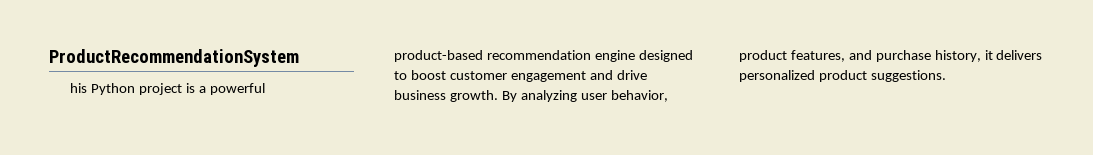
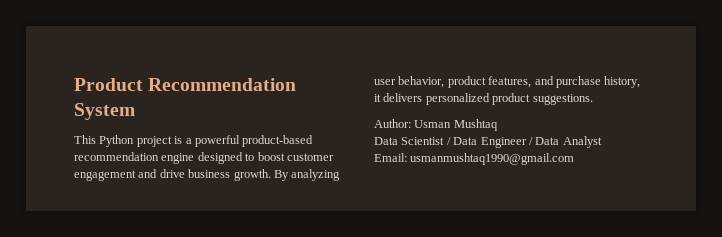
- ProductRecommendationSystem
- his Python project is a powerful product-based recommendation engine designed to boost customer engagement and drive business growth.
+ Product Recommendation System
+ This Python project is a powerful product-based recommendation engine designed to boost customer engagement and drive business growth.
+ Author: Usman Mushtaq
+ Data Scientist / Data Engineer / Data Analyst
+ Email: usmanmushtaq1990@gmail.com

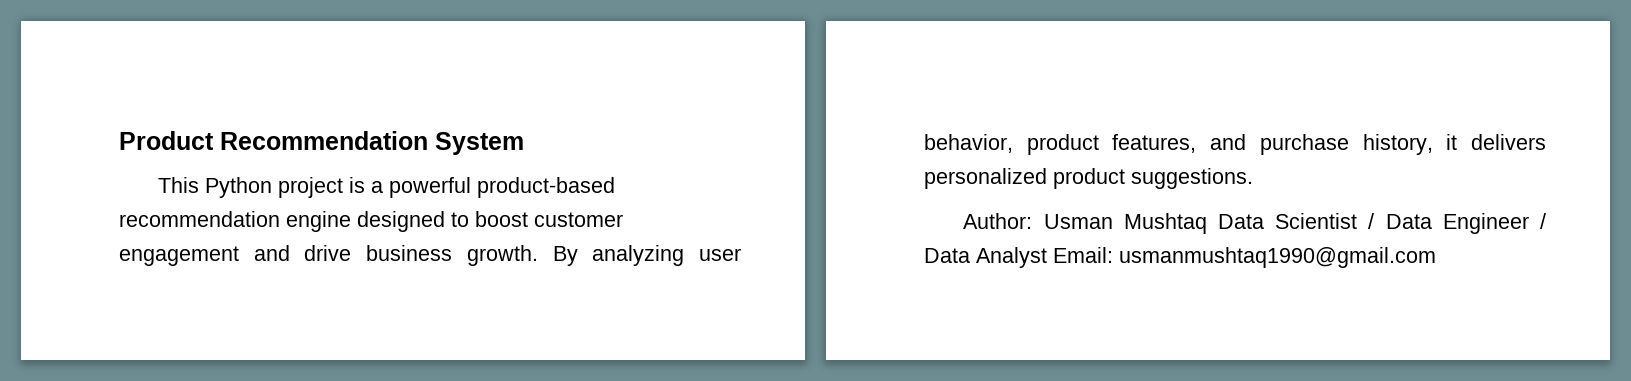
- Author: Usman Mushtaq
- Data Scientist / Data Engineer / Data Analyst
- Email: usmanmushtaq1990@gmail.com
+ Author: Usman Mushtaq Data Scientist / Data Engineer / Data Analyst Email: usmanmushtaq1990@gmail.com

